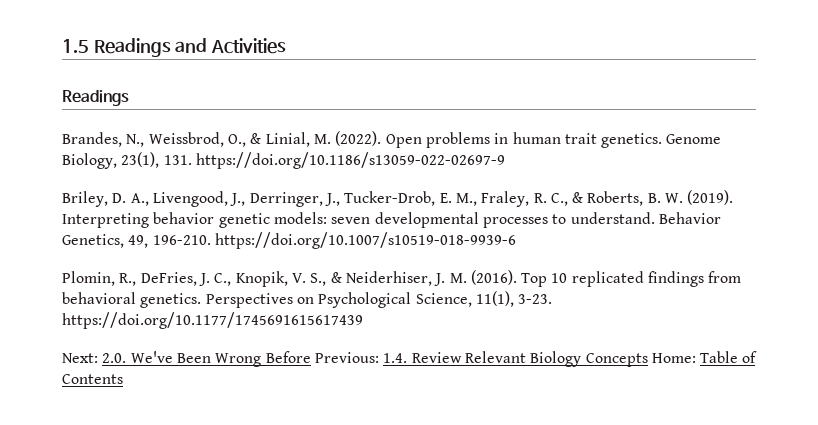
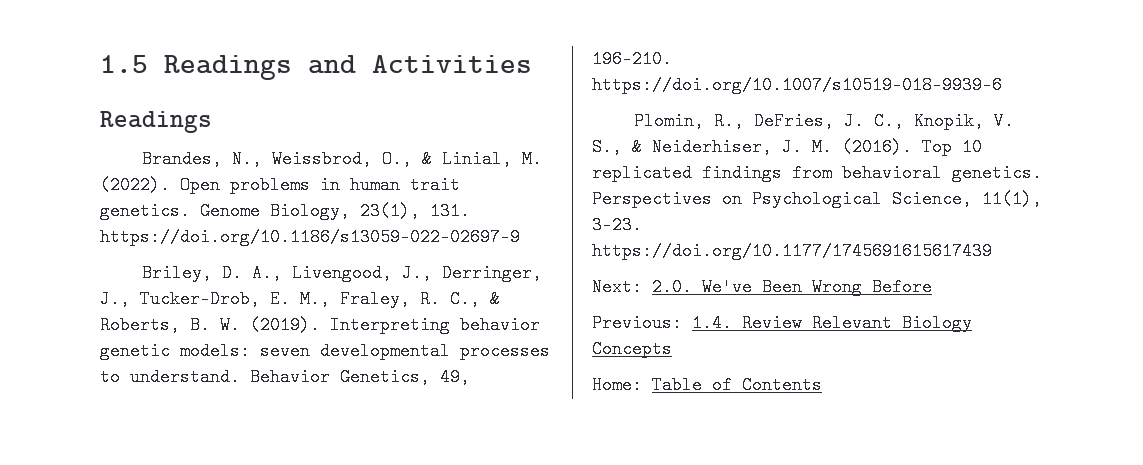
- Next: 2.0. We've Been Wrong Before Previous: 1.4. Review Relevant Biology Concepts Home: Table of Contents
+ Next: 2.0. We've Been Wrong Before
+ Previous: 1.4. Review Relevant Biology Concepts
+ Home: Table of Contents

